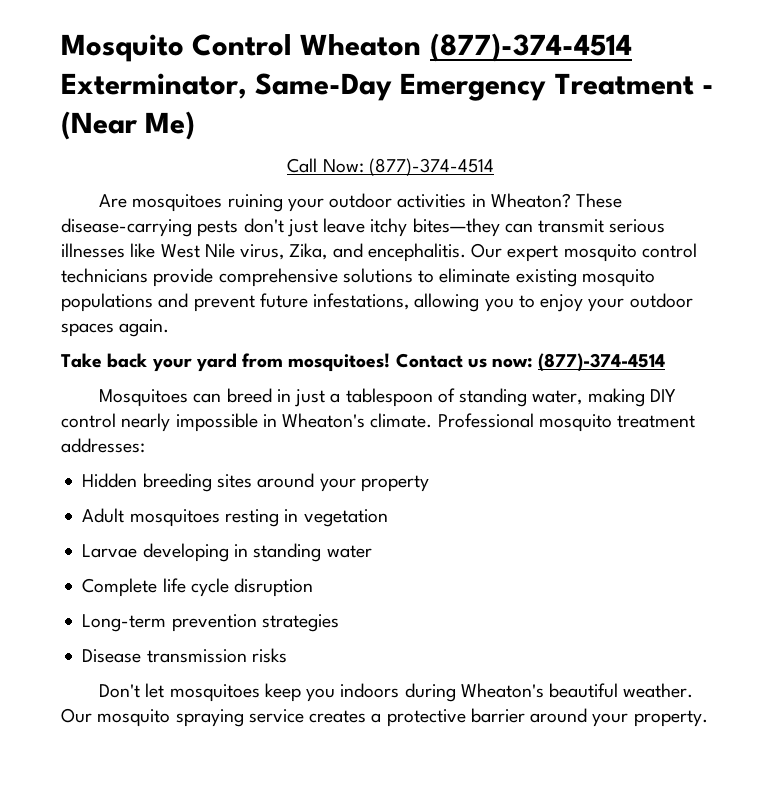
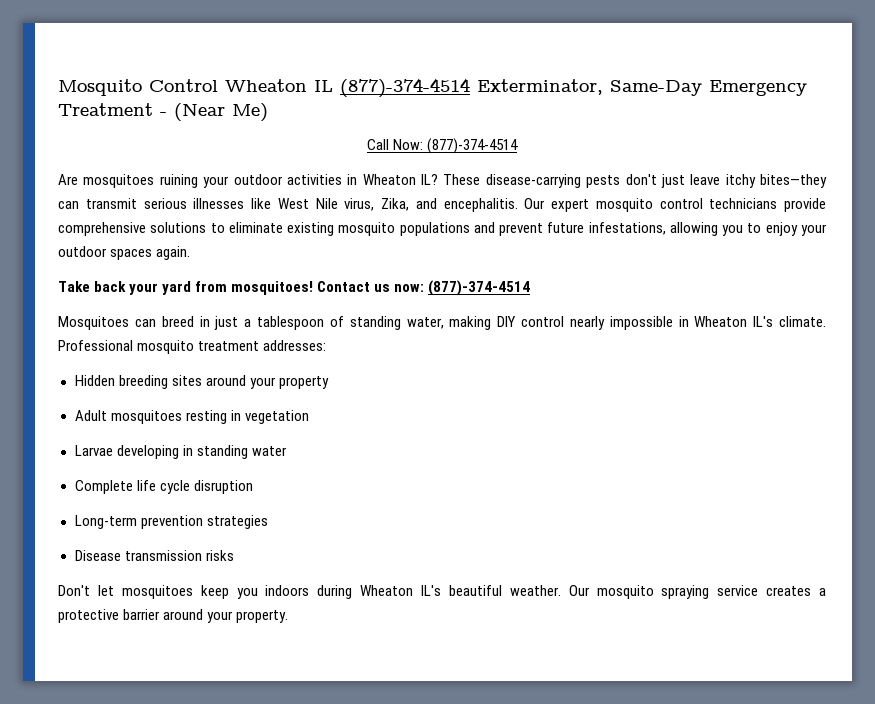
- Mosquito Control Wheaton (877)-374-4514 Exterminator, Same-Day Emergency Treatment - (Near Me)
+ Mosquito Control Wheaton IL (877)-374-4514 Exterminator, Same-Day Emergency Treatment - (Near Me)
- Are mosquitoes ruining your outdoor activities in Wheaton?
+ Are mosquitoes ruining your outdoor activities in Wheaton IL?
- Mosquitoes can breed in just a tablespoon of standing water, making DIY control nearly impossible in Wheaton's climate.
+ Mosquitoes can breed in just a tablespoon of standing water, making DIY control nearly impossible in Wheaton IL's climate.
- Don't let mosquitoes keep you indoors during Wheaton's beautiful weather.
+ Don't let mosquitoes keep you indoors during Wheaton IL's beautiful weather.

